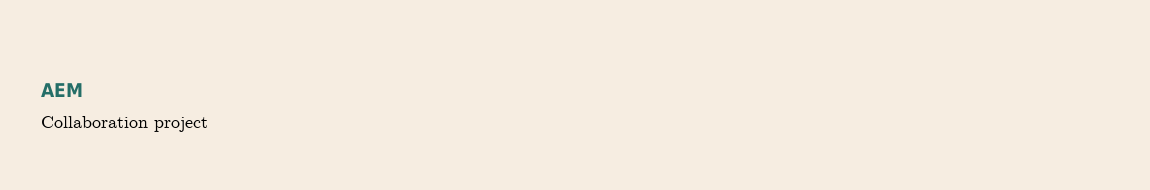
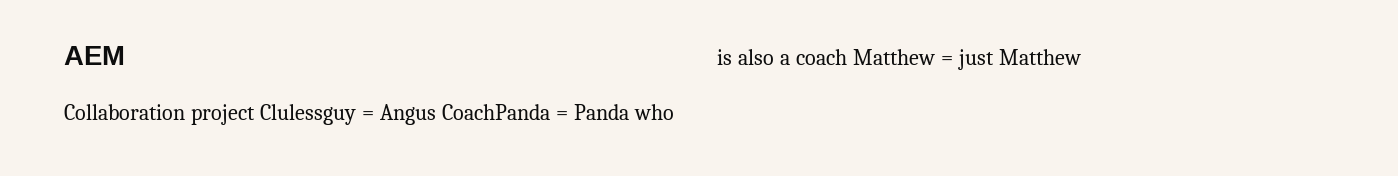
- Collaboration project
+ Collaboration project Clulessguy = Angus CoachPanda = Panda who is also a coach Matthew = just Matthew

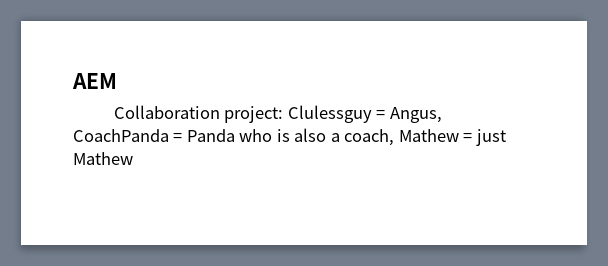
- Collaboration project Clulessguy = Angus CoachPanda = Panda who is also a coach Matthew = just Matthew
+ Collaboration project: Clulessguy = Angus, CoachPanda = Panda who is also a coach, Mathew = just Mathew

